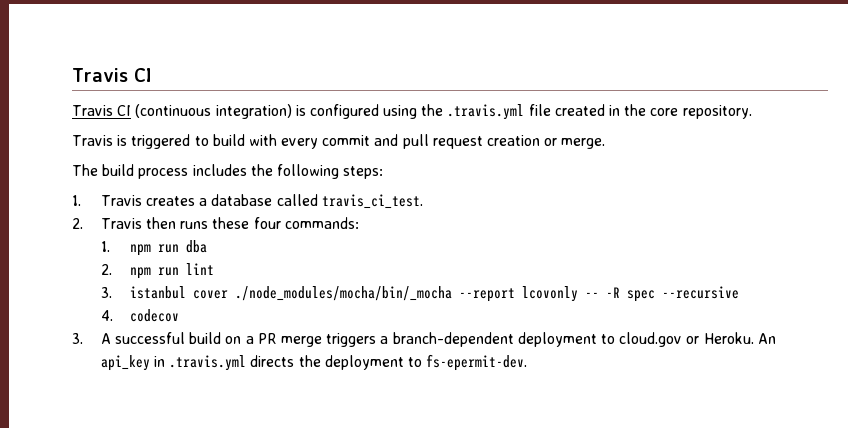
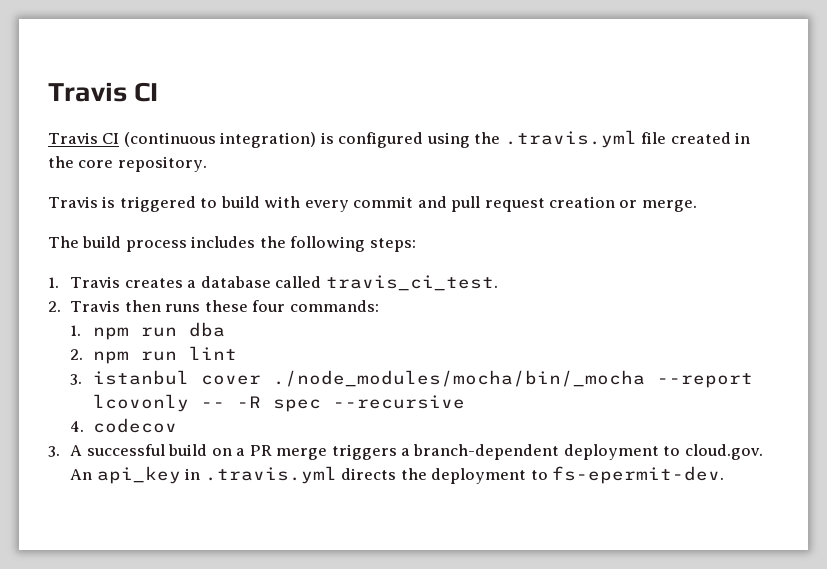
- 3. A successful build on a PR merge triggers a branch-dependent deployment to cloud.gov or Heroku. An api_key in .travis.yml directs the deployment to fs-epermit-dev.
+ 3. A successful build on a PR merge triggers a branch-dependent deployment to cloud.gov. An api_key in .travis.yml directs the deployment to fs-epermit-dev.

